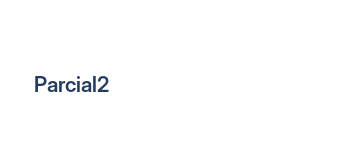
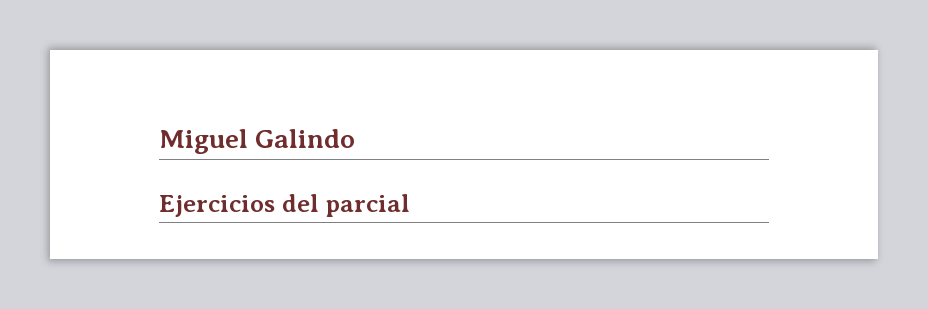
- Parcial2
+ Miguel Galindo
+ Ejercicios del parcial

